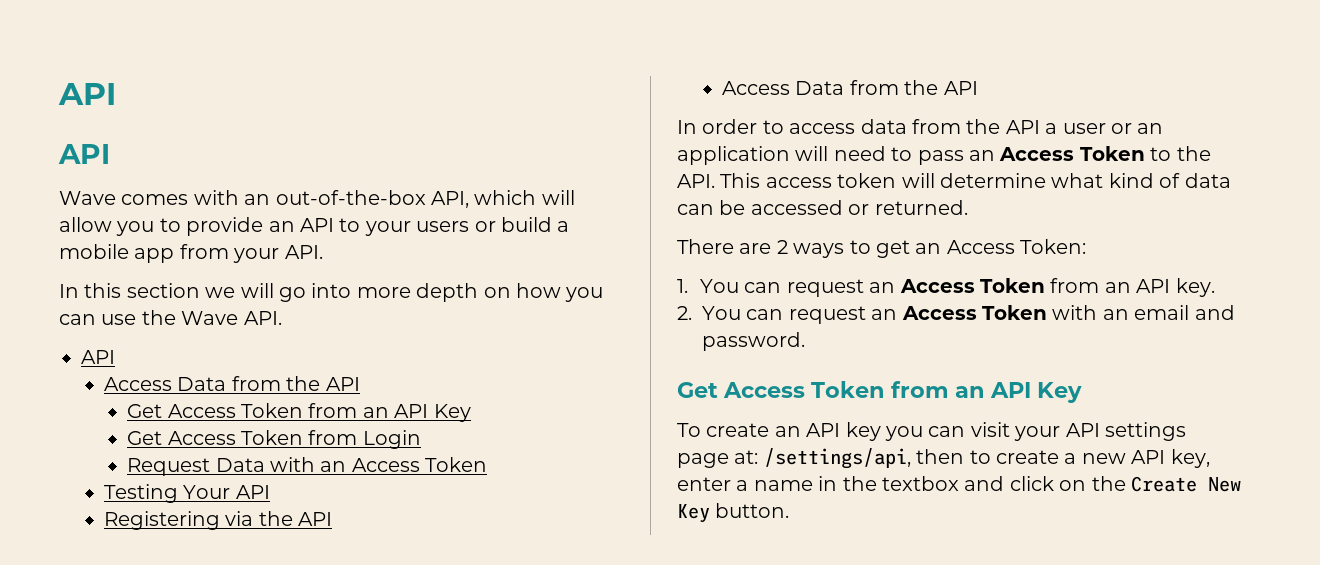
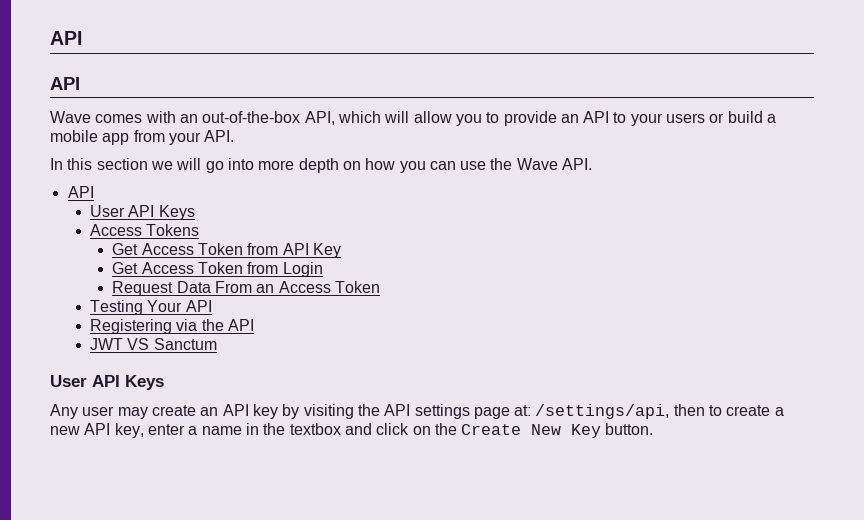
  In this section we will go into more depth on how you can use the Wave API.
  API
- Access Data from the API
- Get Access Token from an API Key
+ User API Keys
+ Access Tokens
+ Get Access Token from API Key
- Request Data with an Access Token
+ Request Data From an Access Token
  Registering via the API
- Access Data from the API
- In order to access data from the API a user or an application will need to pass an Access Token to the API. This access token will determine what kind of data can be accessed or returned.
- There are 2 ways to get an Access Token:
- 1. You can request an Access Token from an API key.
- 2. You can request an Access Token with an email and password.
- Get Access Token from an API Key
- To create an API key you can visit your API settings page at: /settings/api, then to create a new API key, enter a name in the textbox and click on the Create New Key button.
+ JWT VS Sanctum
+ User API Keys
+ Any user may create an API key by visiting the API settings page at: /settings/api, then to create a new API key, enter a name in the textbox and click on the Create New Key button.

